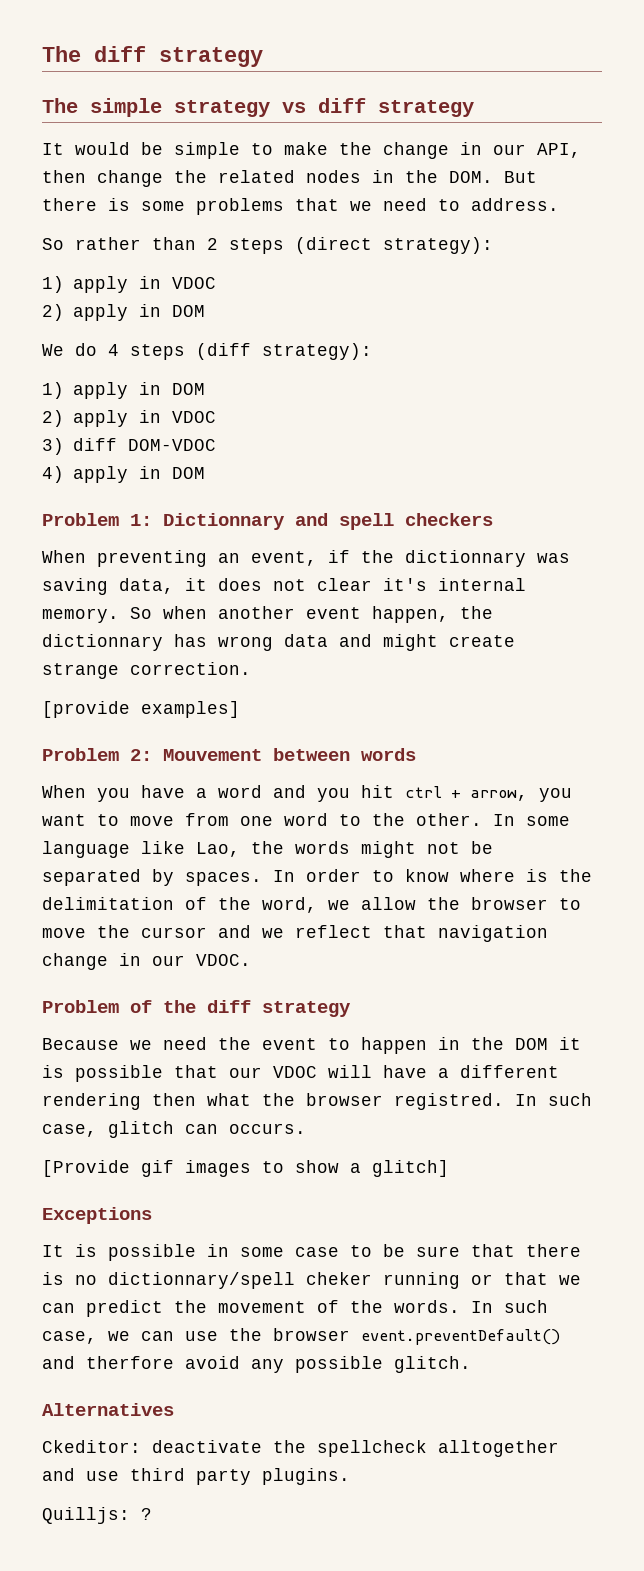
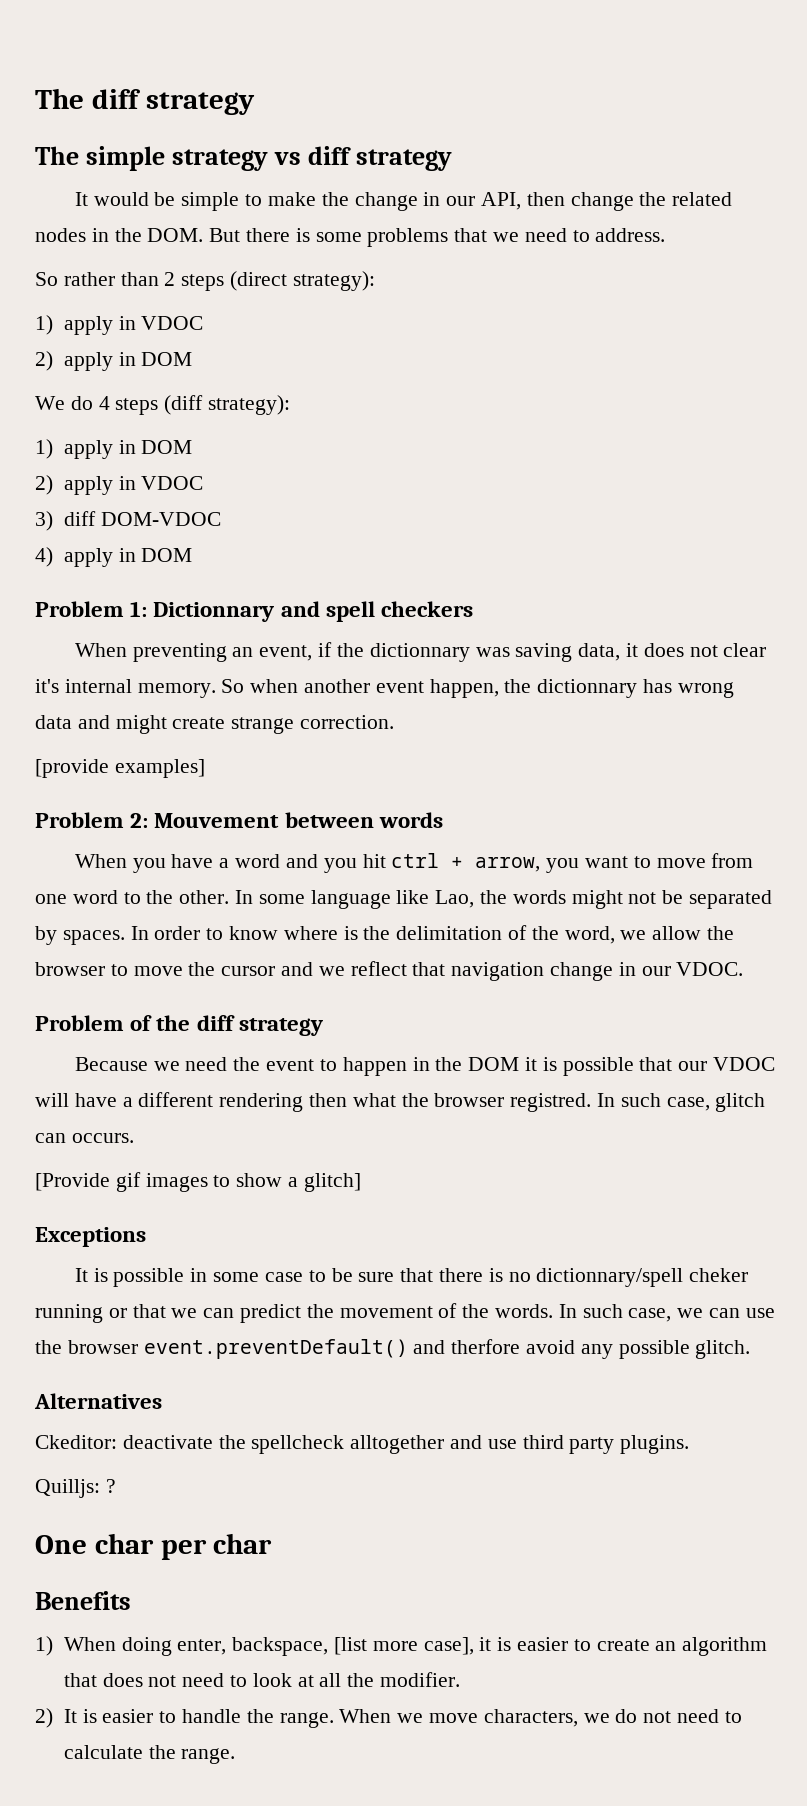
+ One char per char
+ Benefits
+ 1) When doing enter, backspace, [list more case], it is easier to create an algorithm that does not need to look at all the modifier.
+ 2) It is easier to handle the range. When we move characters, we do not need to calculate the range.

